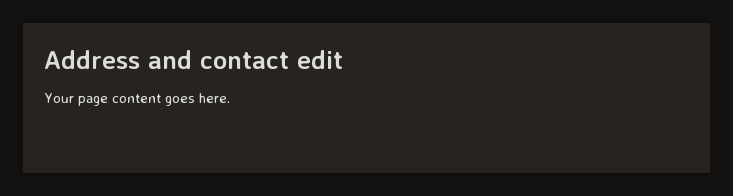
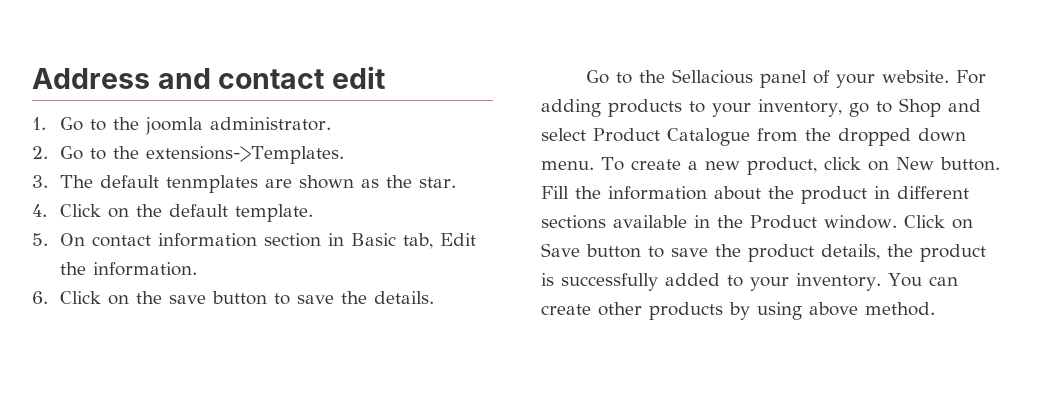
- Your page content goes here.
+ 1. Go to the joomla administrator.
+ 2. Go to the extensions->Templates.
+ 3. The default tenmplates are shown as the star.
+ 4. Click on the default template.
+ 5. On contact information section in Basic tab, Edit the information.
+ 6. Click on the save button to save the details.
+ Go to the Sellacious panel of your website. For adding products to your inventory, go to Shop and select Product Catalogue from the dropped down menu. To create a new product, click on New button. Fill the information about the product in different sections available in the Product window. Click on Save button to save the product details, the product is successfully added to your inventory. You can create other products by using above method.

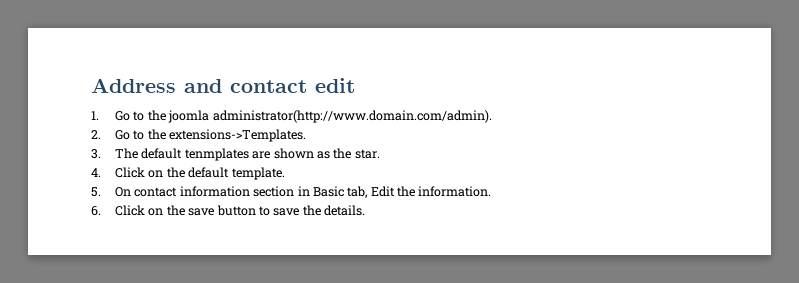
- 1. Go to the joomla administrator.
+ 1. Go to the joomla administrator(http://www.domain.com/admin).
- Go to the Sellacious panel of your website. For adding products to your inventory, go to Shop and select Product Catalogue from the dropped down menu. To create a new product, click on New button. Fill the information about the product in different sections available in the Product window. Click on Save button to save the product details, the product is successfully added to your inventory. You can create other products by using above method.

